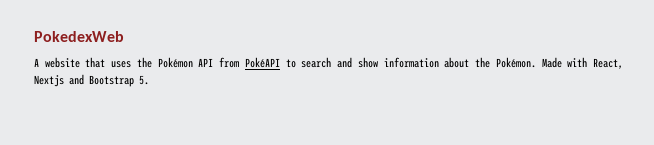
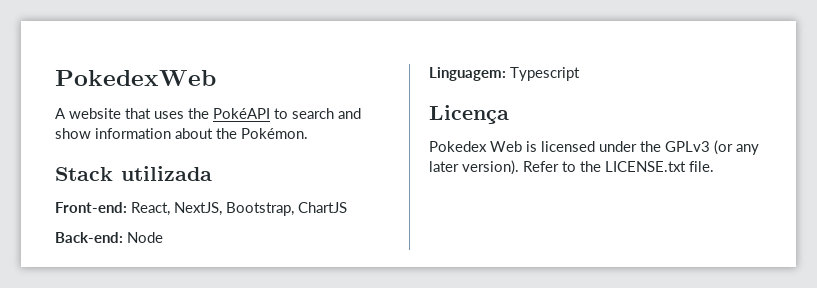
- A website that uses the Pokémon API from PokéAPI to search and show information about the Pokémon. Made with React, Nextjs and Bootstrap 5.
+ A website that uses the PokéAPI to search and show information about the Pokémon.
+ Stack utilizada
+ Front-end: React, NextJS, Bootstrap, ChartJS
+ Back-end: Node
+ Linguagem: Typescript
+ Licença
+ Pokedex Web is licensed under the GPLv3 (or any later version). Refer to the LICENSE.txt file.

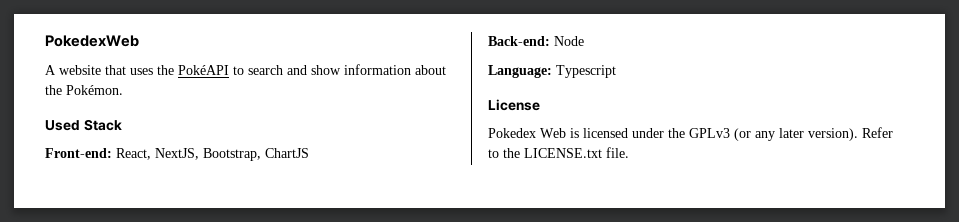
- Stack utilizada
+ Used Stack
- Linguagem: Typescript
+ Language: Typescript
- Licença
+ License

